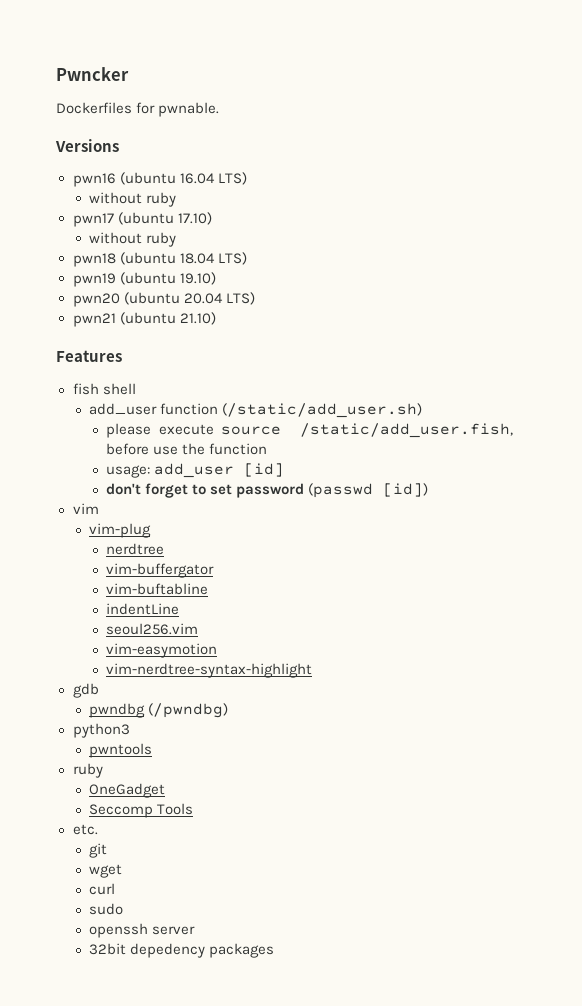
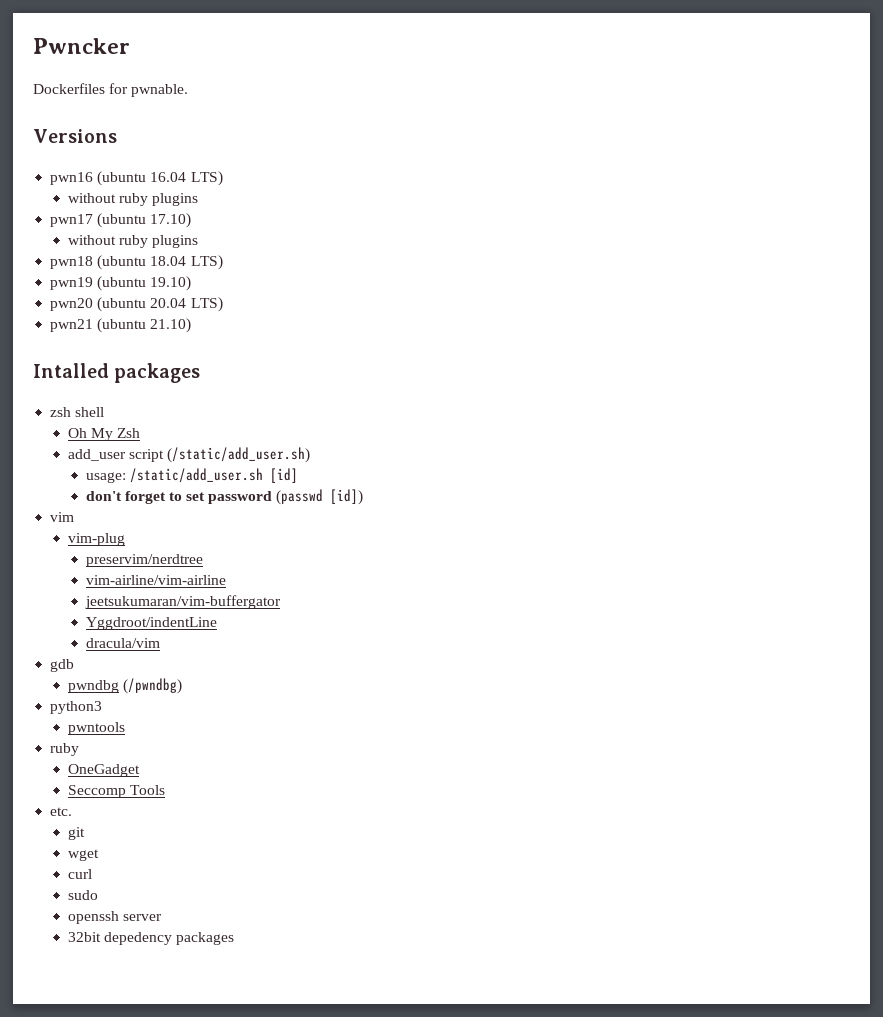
  pwn16 (ubuntu 16.04 LTS)
- without ruby
+ without ruby plugins
  pwn17 (ubuntu 17.10)
- without ruby
+ without ruby plugins
- Features
- fish shell
- add_user function (/static/add_user.sh)
+ Intalled packages
+ zsh shell
+ Oh My Zsh
+ add_user script (/static/add_user.sh)
- please execute source /static/add_user.fish, before use the function
- usage: add_user [id]
+ usage: /static/add_user.sh [id]
- nerdtree
- vim-buffergator
- vim-buftabline
- indentLine
- seoul256.vim
- vim-easymotion
- vim-nerdtree-syntax-highlight
+ preservim/nerdtree
+ vim-airline/vim-airline
+ jeetsukumaran/vim-buffergator
+ Yggdroot/indentLine
+ dracula/vim

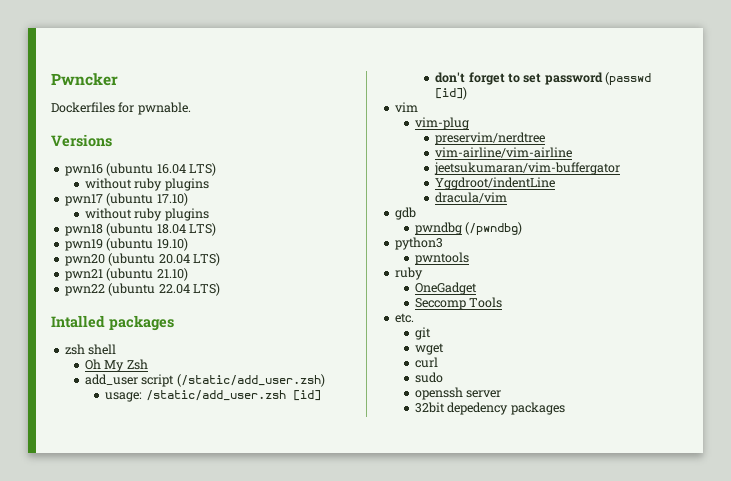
+ pwn22 (ubuntu 22.04 LTS)
- add_user script (/static/add_user.sh)
+ add_user script (/static/add_user.zsh)
- usage: /static/add_user.sh [id]
+ usage: /static/add_user.zsh [id]

